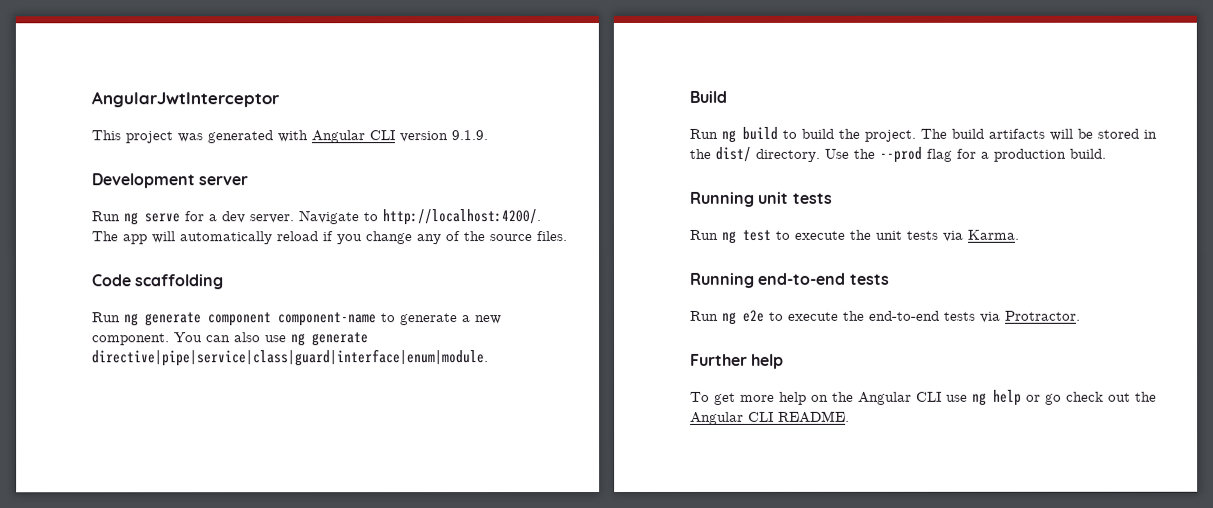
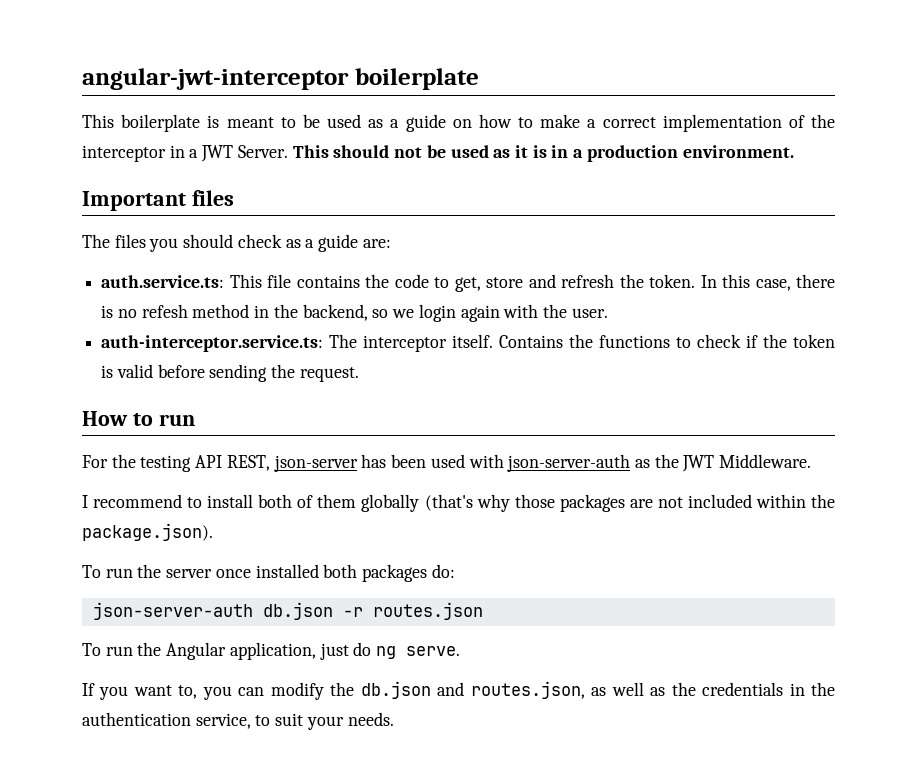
- AngularJwtInterceptor
- This project was generated with Angular CLI version 9.1.9.
- Development server
- Run ng serve for a dev server. Navigate to http://localhost:4200/. The app will automatically reload if you change any of the source files.
- Code scaffolding
- Run ng generate component component-name to generate a new component. You can also use ng generate directive|pipe|service|class|guard|interface|enum|module.
- Build
- Run ng build to build the project. The build artifacts will be stored in the dist/ directory. Use the --prod flag for a production build.
- Running unit tests
- Run ng test to execute the unit tests via Karma.
- Running end-to-end tests
- Run ng e2e to execute the end-to-end tests via Protractor.
- Further help
- To get more help on the Angular CLI use ng help or go check out the Angular CLI README.
+ angular-jwt-interceptor boilerplate
+ This boilerplate is meant to be used as a guide on how to make a correct implementation of the interceptor in a JWT Server. This should not be used as it is in a production environment.
+ Important files
+ The files you should check as a guide are:
+ auth.service.ts: This file contains the code to get, store and refresh the token. In this case, there is no refesh method in the backend, so we login again with the user.
+ auth-interceptor.service.ts: The interceptor itself. Contains the functions to check if the token is valid before sending the request.
+ How to run
+ For the testing API REST, json-server has been used with json-server-auth as the JWT Middleware.
+ I recommend to install both of them globally (that's why those packages are not included within the package.json).
+ To run the server once installed both packages do:
+ json-server-auth db.json -r routes.json
+ To run the Angular application, just do ng serve.
+ If you want to, you can modify the db.json and routes.json, as well as the credentials in the authentication service, to suit your needs.

